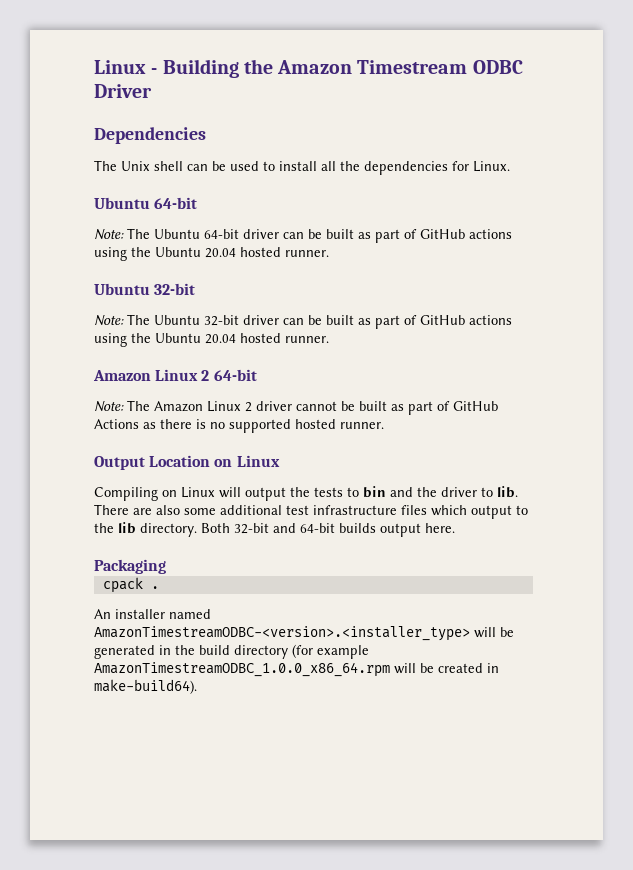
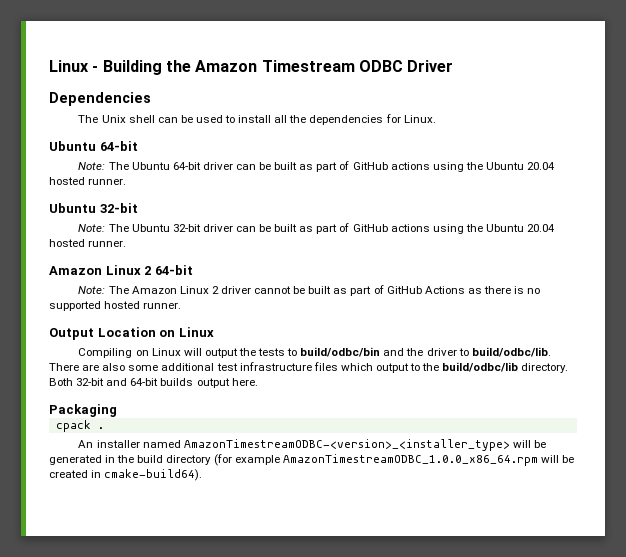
- Compiling on Linux will output the tests to bin and the driver to lib.
+ Compiling on Linux will output the tests to build/odbc/bin and the driver to build/odbc/lib.
- There are also some additional test infrastructure files which output to the lib directory.
+ There are also some additional test infrastructure files which output to the build/odbc/lib directory.
- An installer named AmazonTimestreamODBC-<version>.<installer_type> will be generated in the build directory (for example AmazonTimestreamODBC_1.0.0_x86_64.rpm will be created in make-build64).
+ An installer named AmazonTimestreamODBC-<version>_<installer_type> will be generated in the build directory (for example AmazonTimestreamODBC_1.0.0_x86_64.rpm will be created in cmake-build64).

